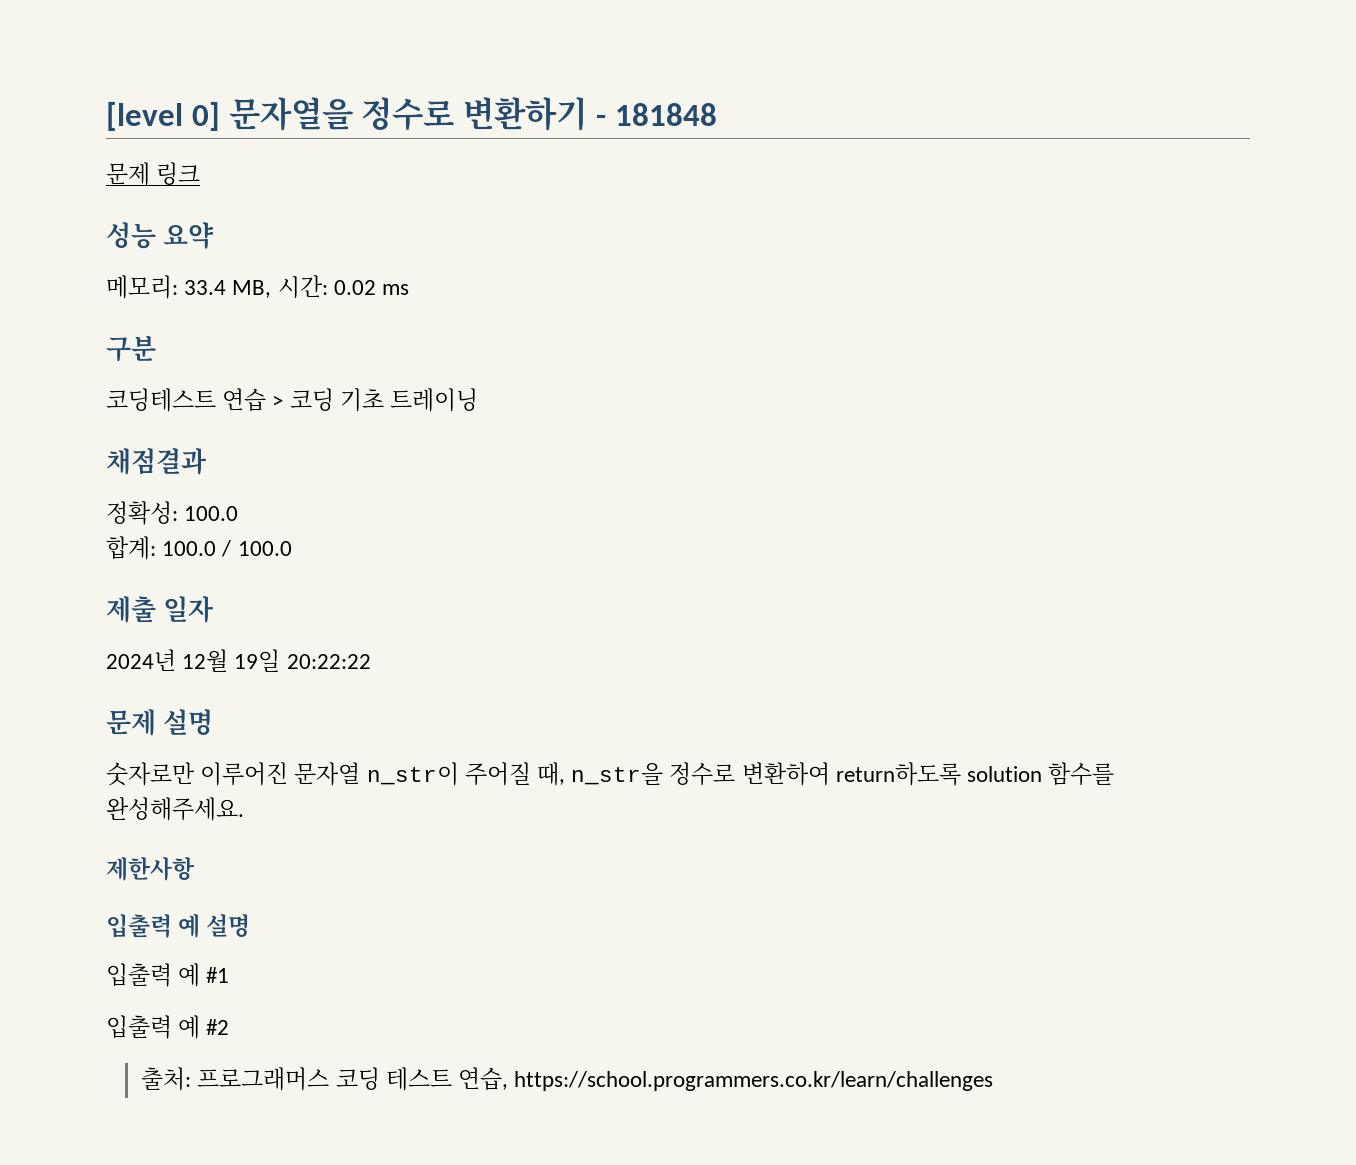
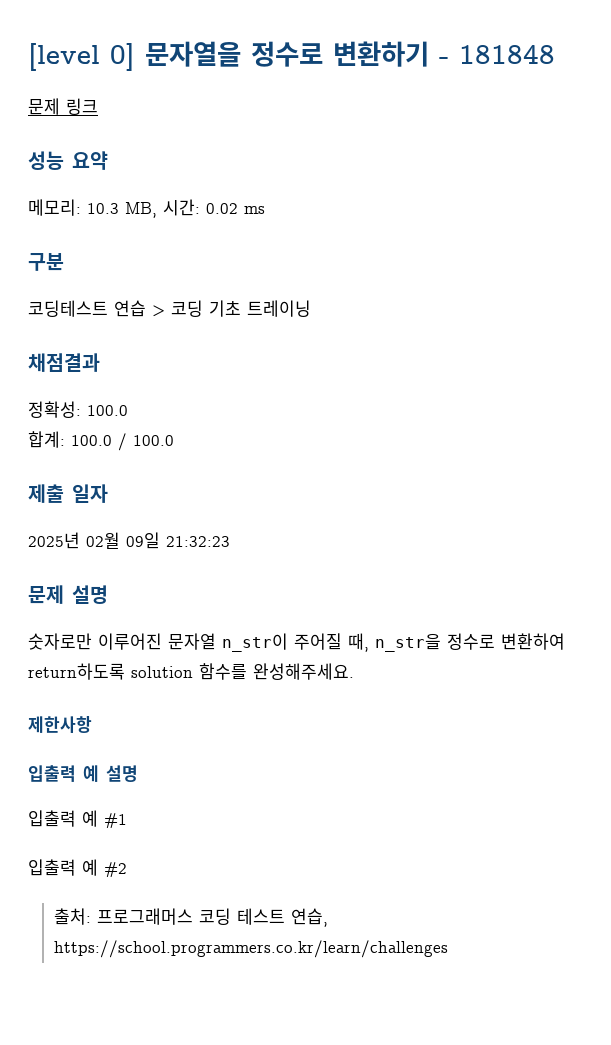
- 메모리: 33.4 MB, 시간: 0.02 ms
+ 메모리: 10.3 MB, 시간: 0.02 ms
- 2024년 12월 19일 20:22:22
+ 2025년 02월 09일 21:32:23

